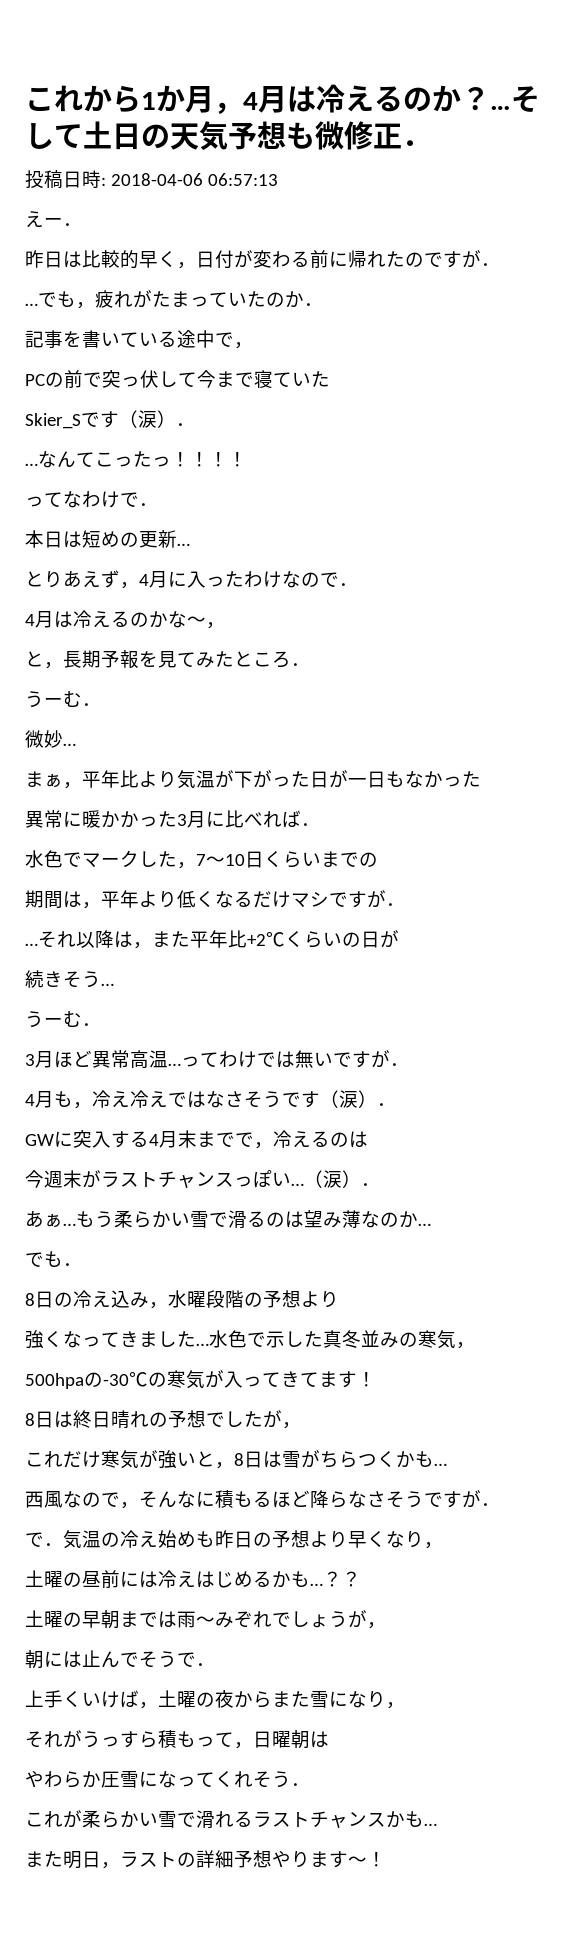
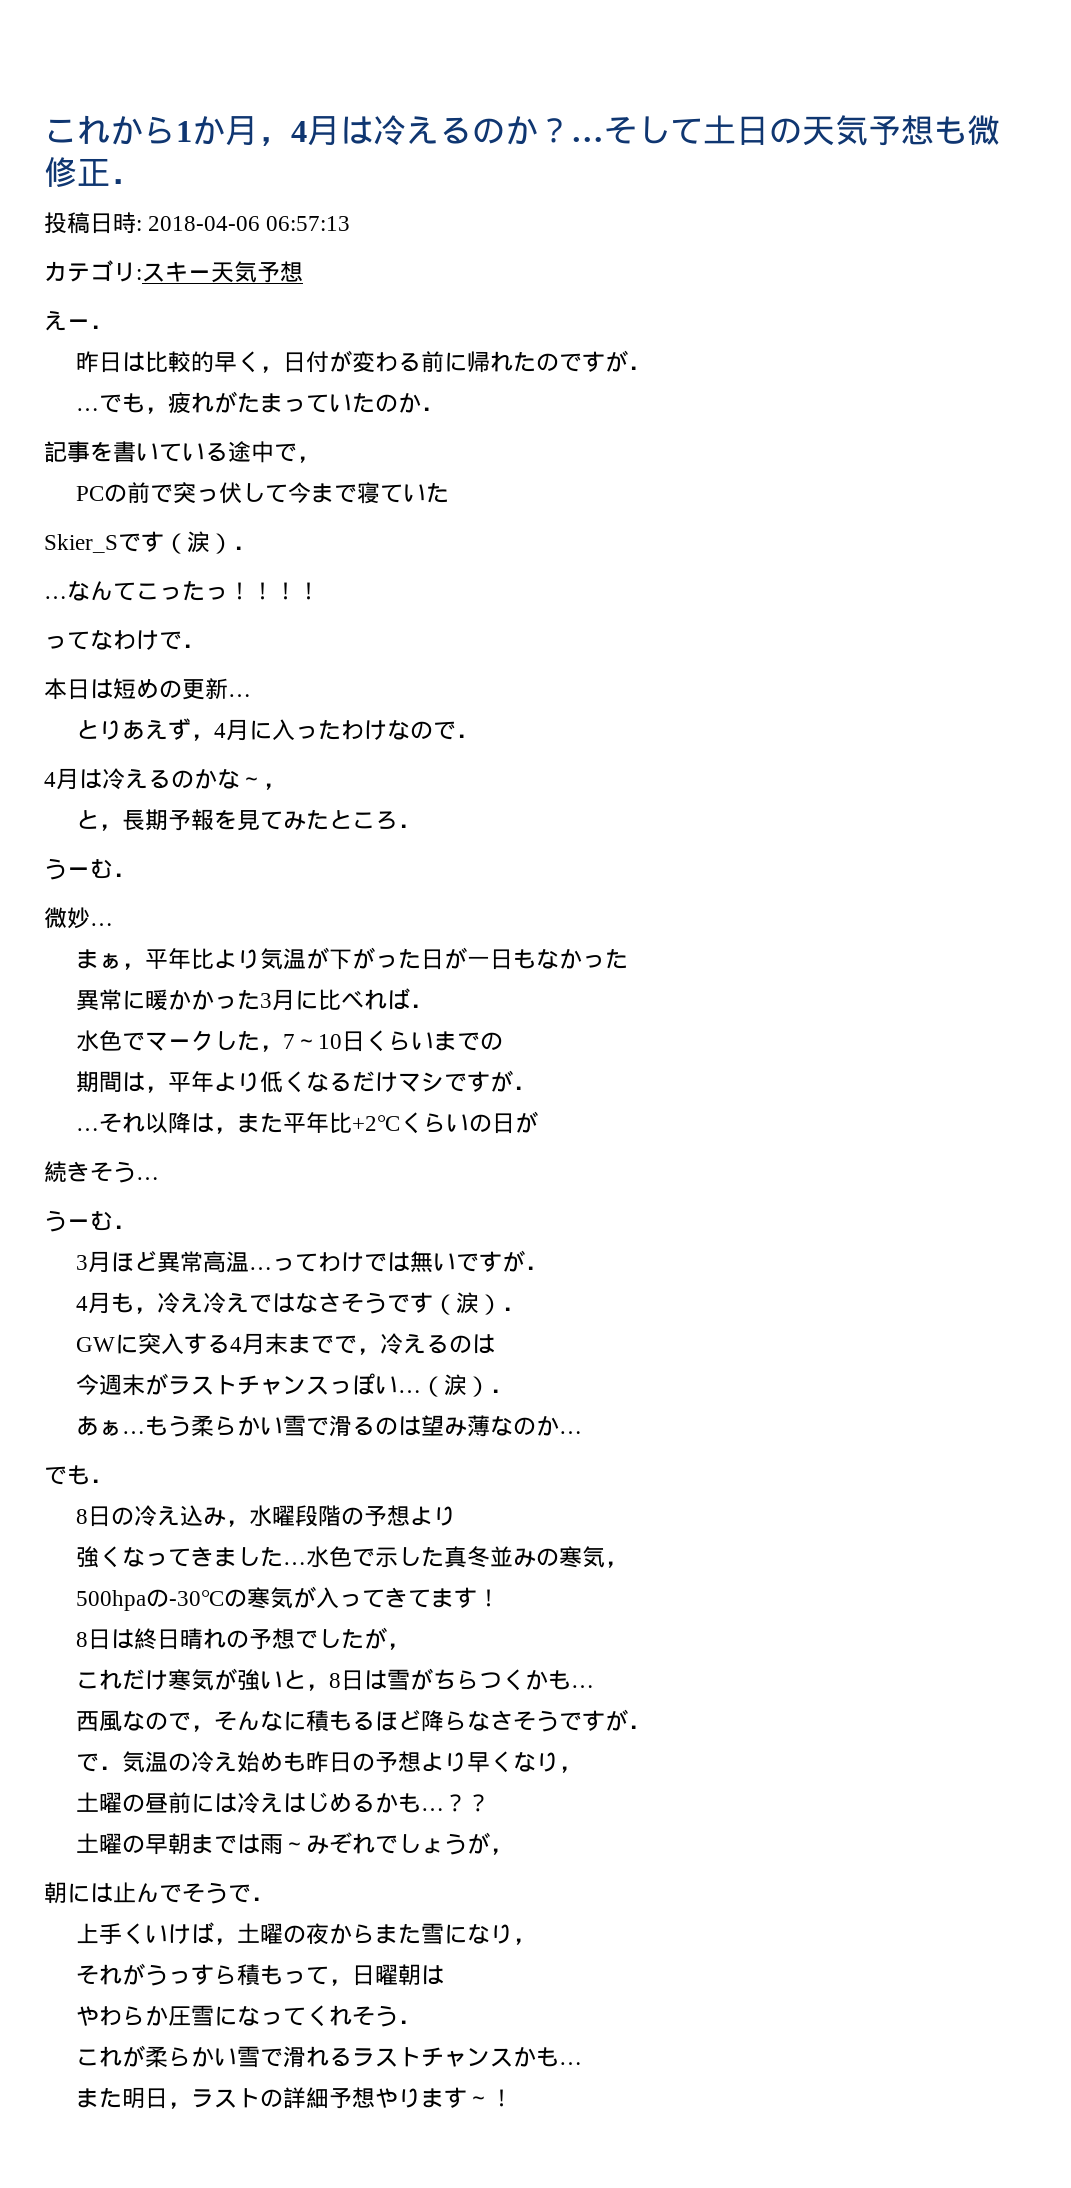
+ カテゴリ:スキー天気予想

